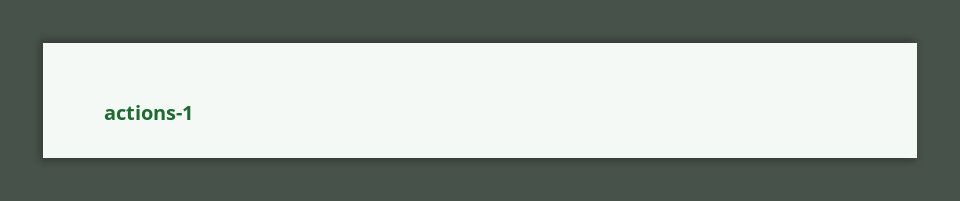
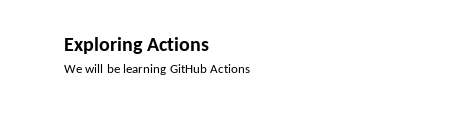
- actions-1
+ Exploring Actions
+ We will be learning GitHub Actions

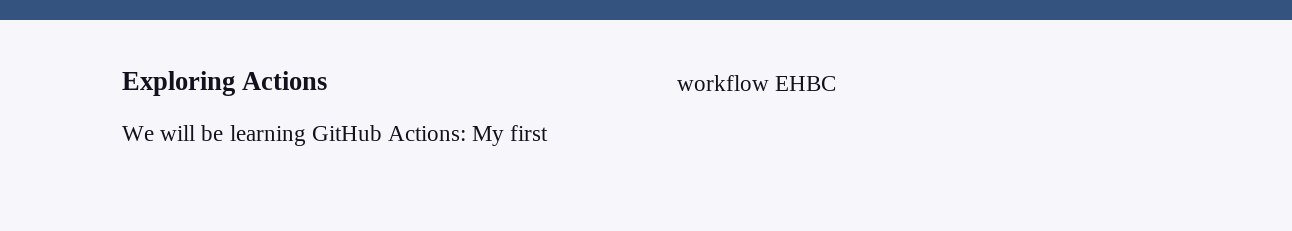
- We will be learning GitHub Actions
+ We will be learning GitHub Actions: My first workflow EHBC

